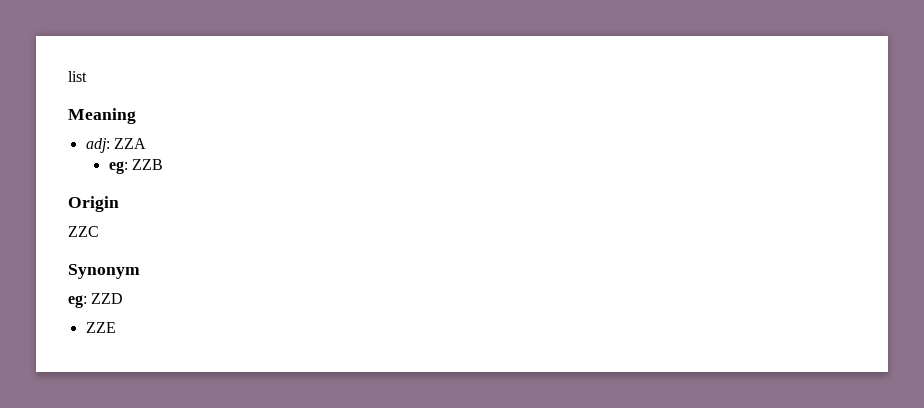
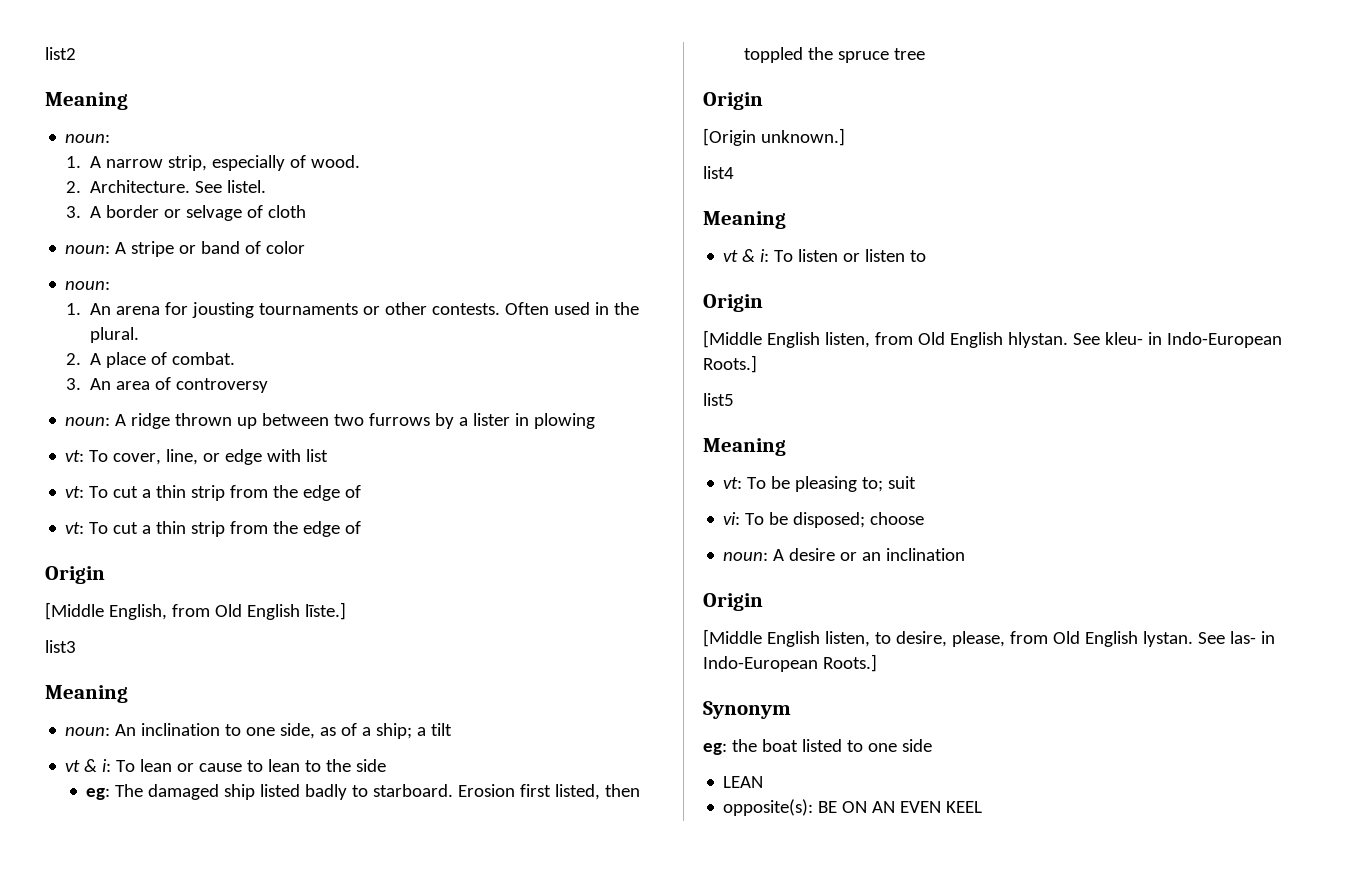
- list
+ list2
  Meaning
- adj: ZZA
- eg: ZZB
+ noun:
+ 1. A narrow strip, especially of wood.
+ 2. Architecture. See listel.
+ 3. A border or selvage of cloth
+ noun: A stripe or band of color
+ noun:
+ 1. An arena for jousting tournaments or other contests. Often used in the plural.
+ 2. A place of combat.
+ 3. An area of controversy
+ noun: A ridge thrown up between two furrows by a lister in plowing
+ vt: To cover, line, or edge with list
+ vt: To cut a thin strip from the edge of
+ vt: To cut a thin strip from the edge of
  Origin
- ZZC
+ [Middle English, from Old English līste.]
+ list3
+ Meaning
+ noun: An inclination to one side, as of a ship; a tilt
+ vt & i: To lean or cause to lean to the side
+ eg: The damaged ship listed badly to starboard. Erosion first listed, then toppled the spruce tree
+ Origin
+ [Origin unknown.]
+ list4
+ Meaning
+ vt & i: To listen or listen to
+ Origin
+ [Middle English listen, from Old English hlystan. See kleu- in Indo-European Roots.]
+ list5
+ Meaning
+ vt: To be pleasing to; suit
+ vi: To be disposed; choose
+ noun: A desire or an inclination
+ Origin
+ [Middle English listen, to desire, please, from Old English lystan. See las- in Indo-European Roots.]
  Synonym
- eg: ZZD
- ZZE
+ eg: the boat listed to one side
+ LEAN
+ opposite(s): BE ON AN EVEN KEEL

